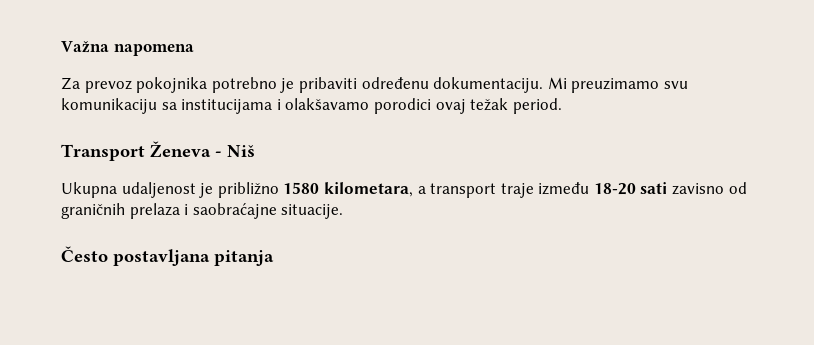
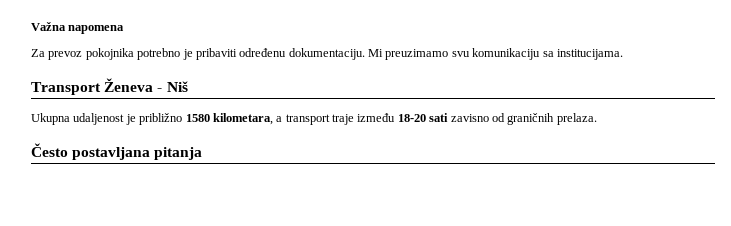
- Mi preuzimamo svu komunikaciju sa institucijama i olakšavamo porodici ovaj težak period.
+ Mi preuzimamo svu komunikaciju sa institucijama.
- Ukupna udaljenost je približno 1580 kilometara, a transport traje između 18-20 sati zavisno od graničnih prelaza i saobraćajne situacije.
+ Ukupna udaljenost je približno 1580 kilometara, a transport traje između 18-20 sati zavisno od graničnih prelaza.

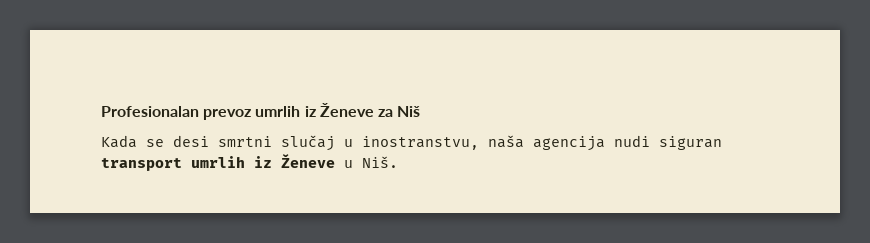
- Važna napomena
- Za prevoz pokojnika potrebno je pribaviti određenu dokumentaciju. Mi preuzimamo svu komunikaciju sa institucijama.
- Transport Ženeva - Niš
- Ukupna udaljenost je približno 1580 kilometara, a transport traje između 18-20 sati zavisno od graničnih prelaza.
- Često postavljana pitanja
+ Profesionalan prevoz umrlih iz Ženeve za Niš
+ Kada se desi smrtni slučaj u inostranstvu, naša agencija nudi siguran transport umrlih iz Ženeve u Niš.

